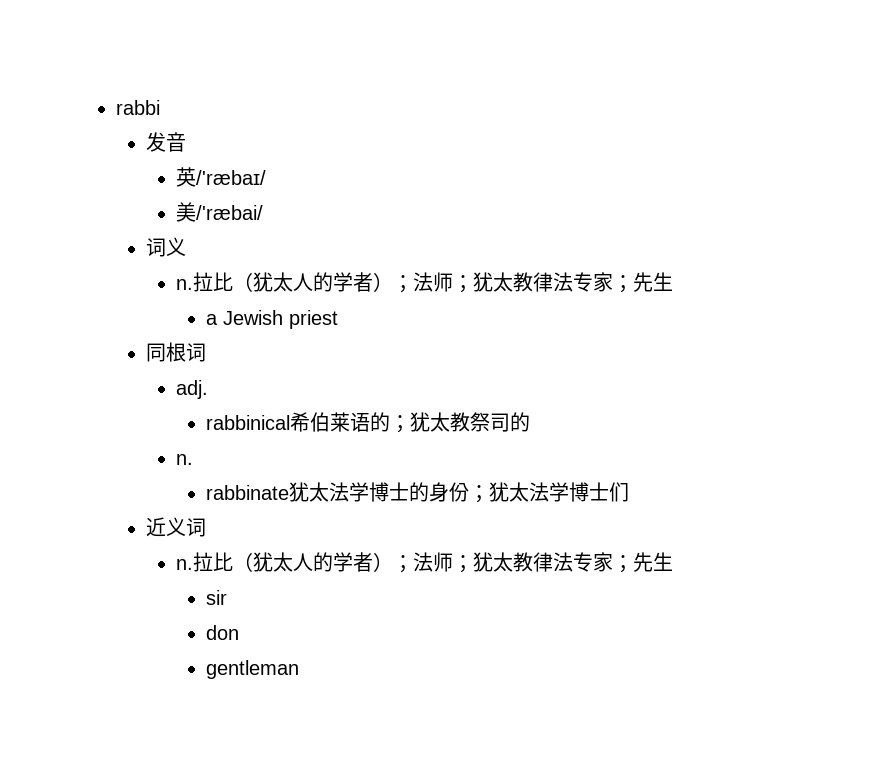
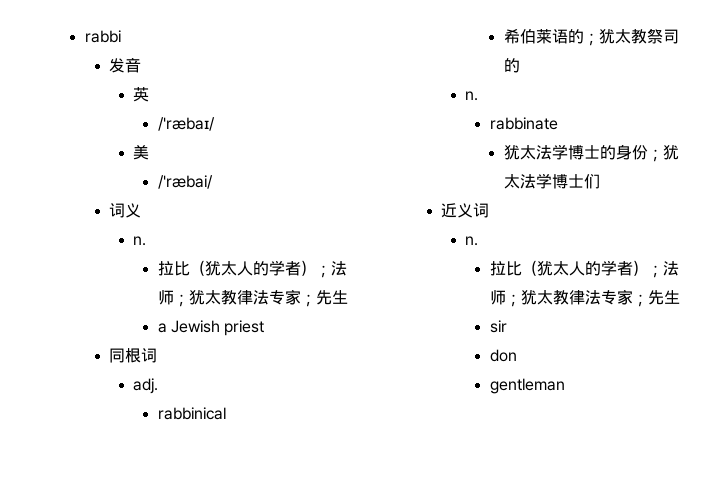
- 英/'ræbaɪ/
+ 英
+ /'ræbaɪ/
- 美/'ræbai/
+ 美
+ /'ræbai/
  词义
- n.拉比（犹太人的学者）；法师；犹太教律法专家；先生
+ n.
+ 拉比（犹太人的学者）；法师；犹太教律法专家；先生
- rabbinical希伯莱语的；犹太教祭司的
+ rabbinical
+ 希伯莱语的；犹太教祭司的
- rabbinate犹太法学博士的身份；犹太法学博士们
+ rabbinate
+ 犹太法学博士的身份；犹太法学博士们
  近义词
- n.拉比（犹太人的学者）；法师；犹太教律法专家；先生
+ n.
+ 拉比（犹太人的学者）；法师；犹太教律法专家；先生

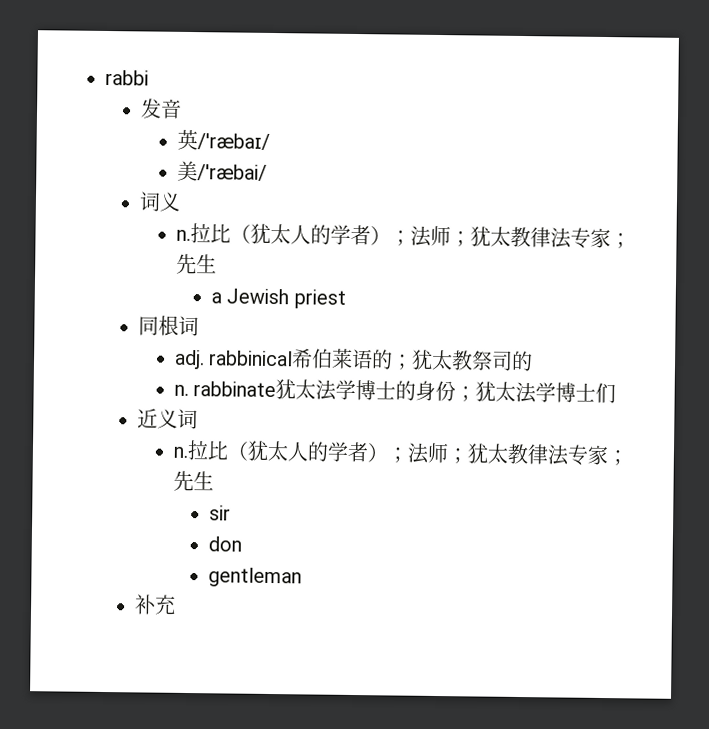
- 英
- /'ræbaɪ/
+ 英/'ræbaɪ/
- 美
- /'ræbai/
+ 美/'ræbai/
  词义
- n.
- 拉比（犹太人的学者）；法师；犹太教律法专家；先生
+ n.拉比（犹太人的学者）；法师；犹太教律法专家；先生
- adj.
- rabbinical
- 希伯莱语的；犹太教祭司的
- n.
- rabbinate
- 犹太法学博士的身份；犹太法学博士们
+ adj. rabbinical希伯莱语的；犹太教祭司的
+ n. rabbinate犹太法学博士的身份；犹太法学博士们
  近义词
- n.
- 拉比（犹太人的学者）；法师；犹太教律法专家；先生
+ n.拉比（犹太人的学者）；法师；犹太教律法专家；先生
+ 补充

